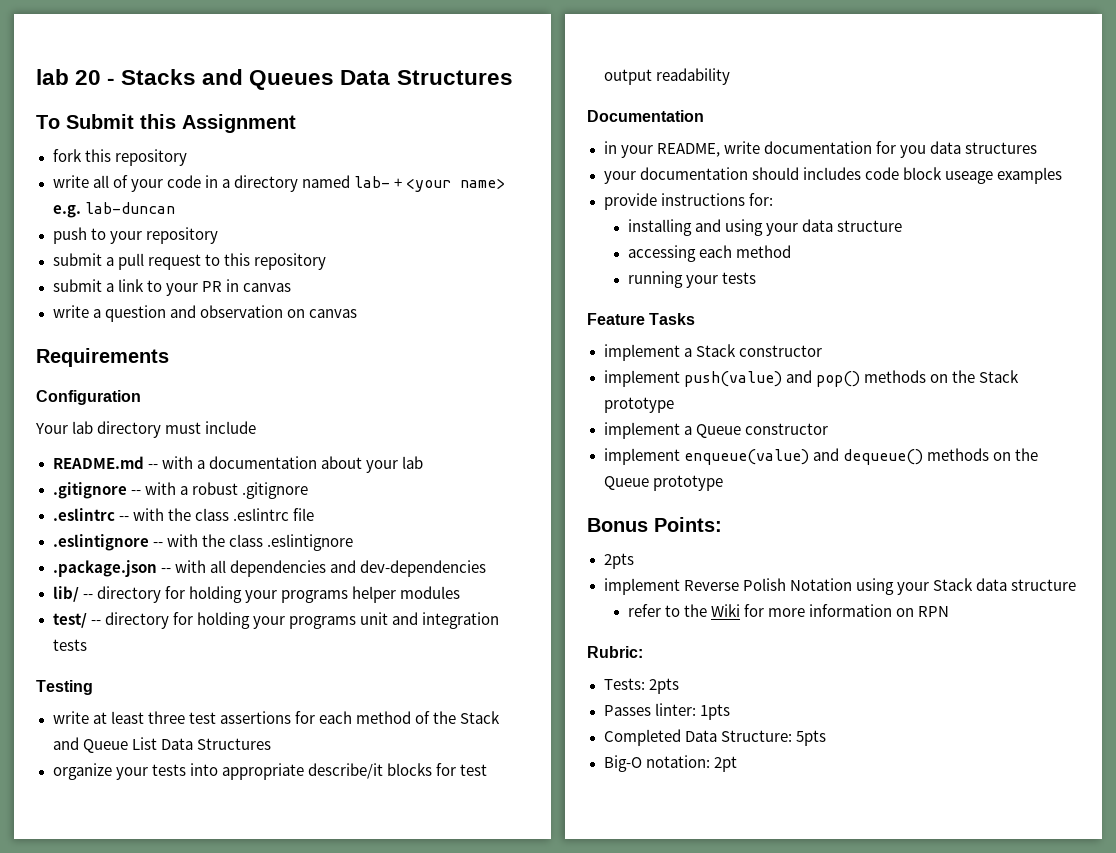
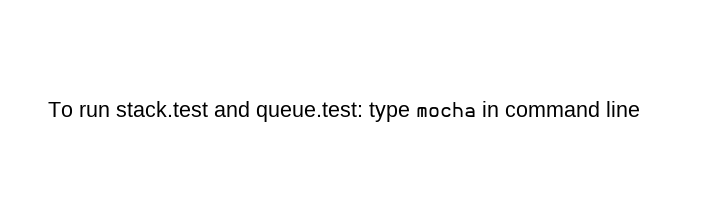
- lab 20 - Stacks and Queues Data Structures
- To Submit this Assignment
- fork this repository
- write all of your code in a directory named lab- + <your name> e.g. lab-duncan
- push to your repository
- submit a pull request to this repository
- submit a link to your PR in canvas
- write a question and observation on canvas
- Requirements
- Configuration
- Your lab directory must include
- README.md -- with a documentation about your lab
- .gitignore -- with a robust .gitignore
- .eslintrc -- with the class .eslintrc file
- .eslintignore -- with the class .eslintignore
- .package.json -- with all dependencies and dev-dependencies
- lib/ -- directory for holding your programs helper modules
- test/ -- directory for holding your programs unit and integration tests
- Testing
- write at least three test assertions for each method of the Stack and Queue List Data Structures
- organize your tests into appropriate describe/it blocks for test output readability
- Documentation
- in your README, write documentation for you data structures
- your documentation should includes code block useage examples
- provide instructions for:
- installing and using your data structure
- accessing each method
- running your tests
- Feature Tasks
- implement a Stack constructor
- implement push(value) and pop() methods on the Stack prototype
- implement a Queue constructor
- implement enqueue(value) and dequeue() methods on the Queue prototype
- Bonus Points:
- 2pts
- implement Reverse Polish Notation using your Stack data structure
- refer to the Wiki for more information on RPN
- Rubric:
- Tests: 2pts
- Passes linter: 1pts
- Completed Data Structure: 5pts
- Big-O notation: 2pt
+ To run stack.test and queue.test: type mocha in command line

